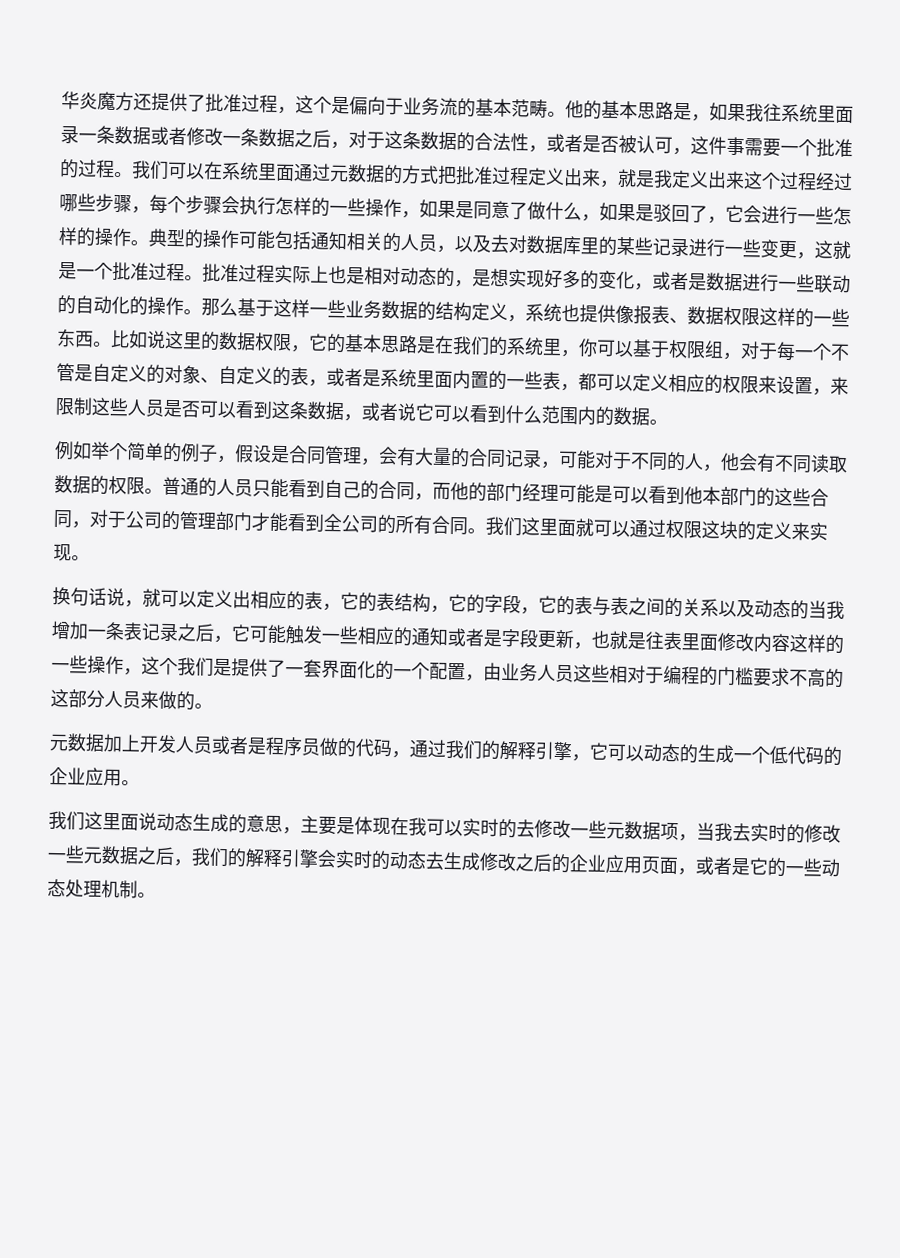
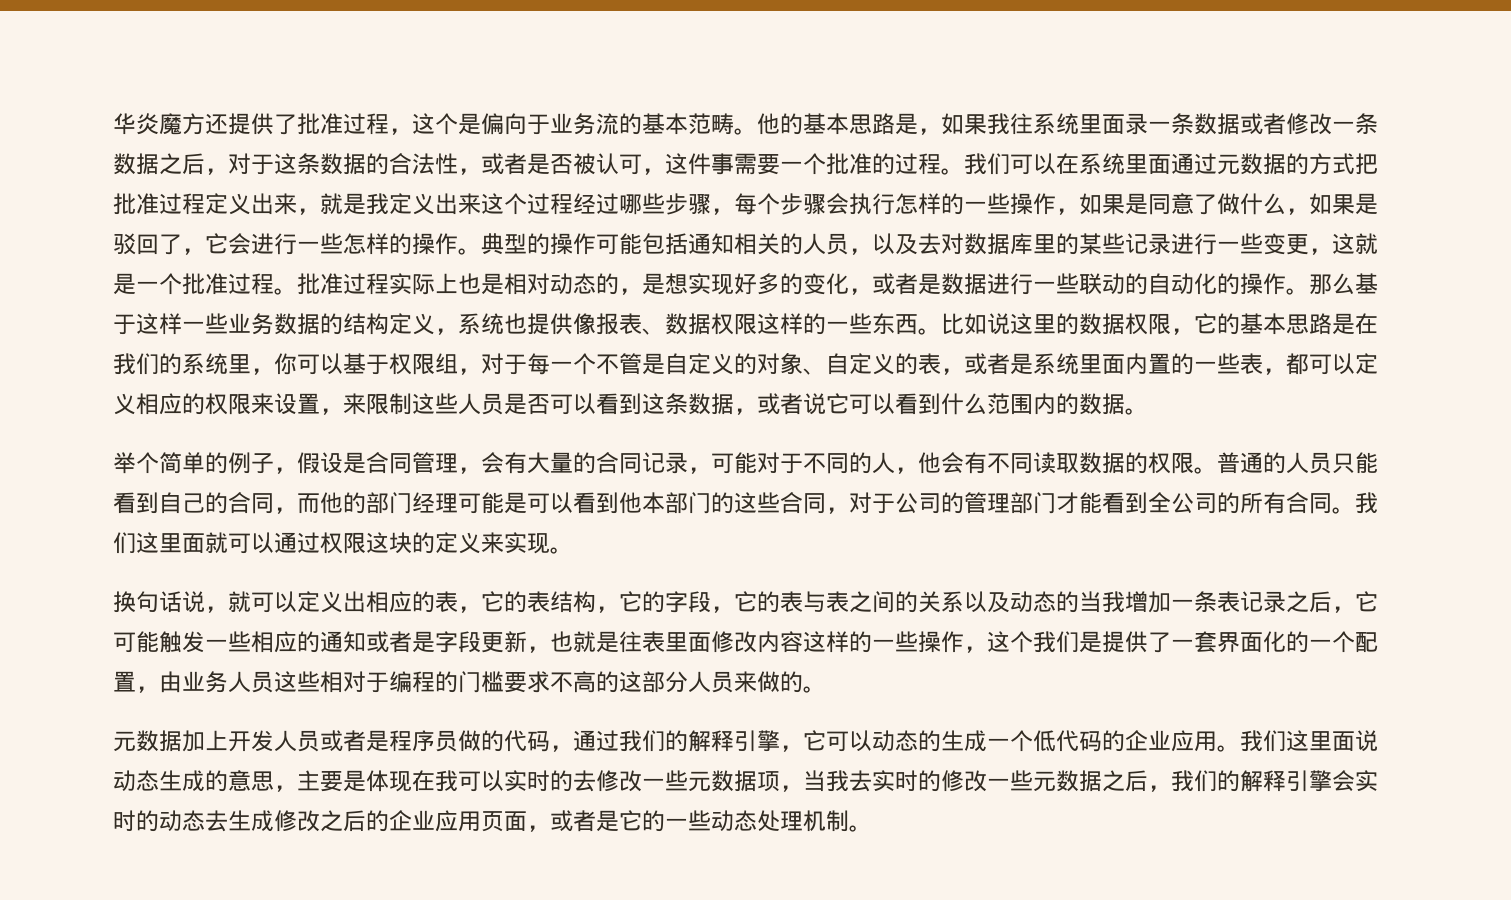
- 例如举个简单的例子，假设是合同管理，会有大量的合同记录，可能对于不同的人，他会有不同读取数据的权限。
+ 举个简单的例子，假设是合同管理，会有大量的合同记录，可能对于不同的人，他会有不同读取数据的权限。
- 元数据加上开发人员或者是程序员做的代码，通过我们的解释引擎，它可以动态的生成一个低代码的企业应用。
- 我们这里面说动态生成的意思，主要是体现在我可以实时的去修改一些元数据项，当我去实时的修改一些元数据之后，我们的解释引擎会实时的动态去生成修改之后的企业应用页面，或者是它的一些动态处理机制。
+ 元数据加上开发人员或者是程序员做的代码，通过我们的解释引擎，它可以动态的生成一个低代码的企业应用。我们这里面说动态生成的意思，主要是体现在我可以实时的去修改一些元数据项，当我去实时的修改一些元数据之后，我们的解释引擎会实时的动态去生成修改之后的企业应用页面，或者是它的一些动态处理机制。

